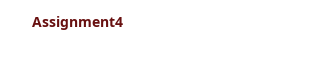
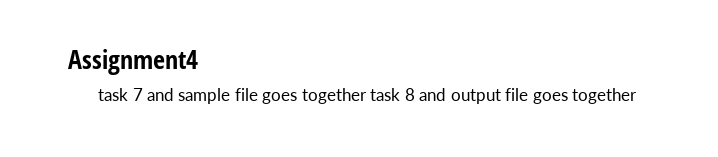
+ task 7 and sample file goes together task 8 and output file goes together

